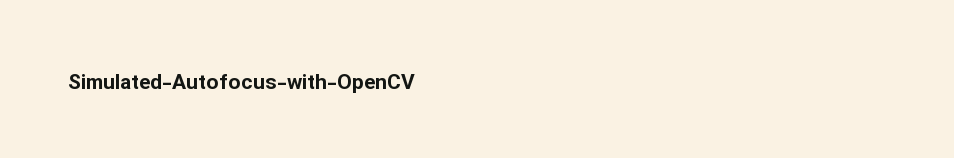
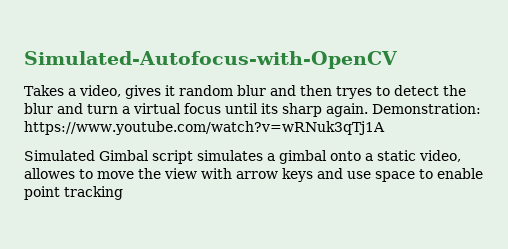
+ Takes a video, gives it random blur and then tryes to detect the blur and turn a virtual focus until its sharp again. Demonstration: https://www.youtube.com/watch?v=wRNuk3qTj1A
+ Simulated Gimbal script simulates a gimbal onto a static video, allowes to move the view with arrow keys and use space to enable point tracking

